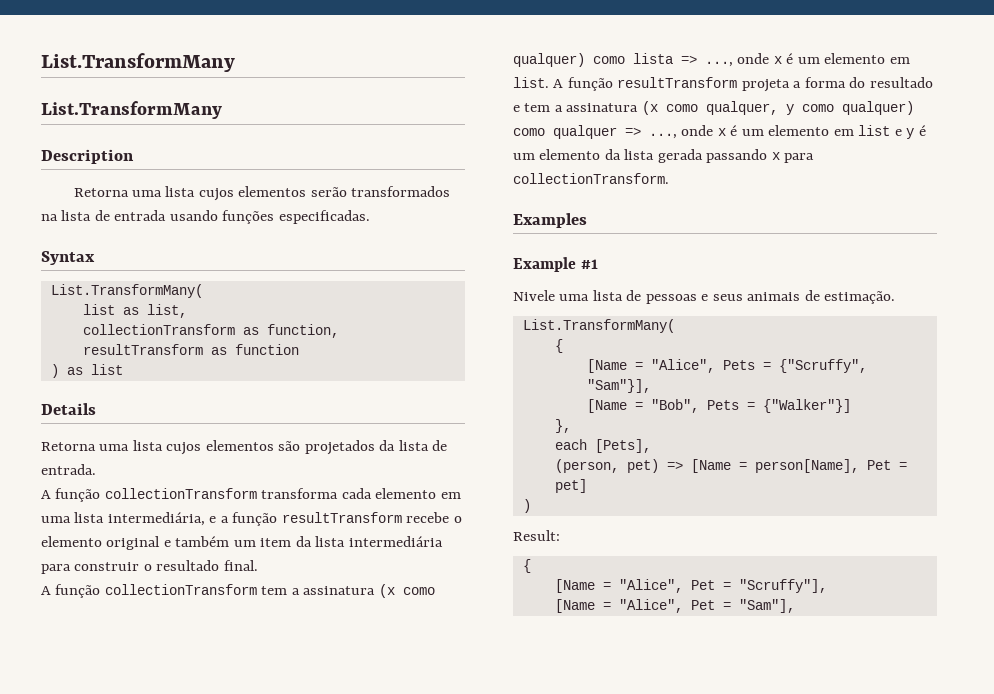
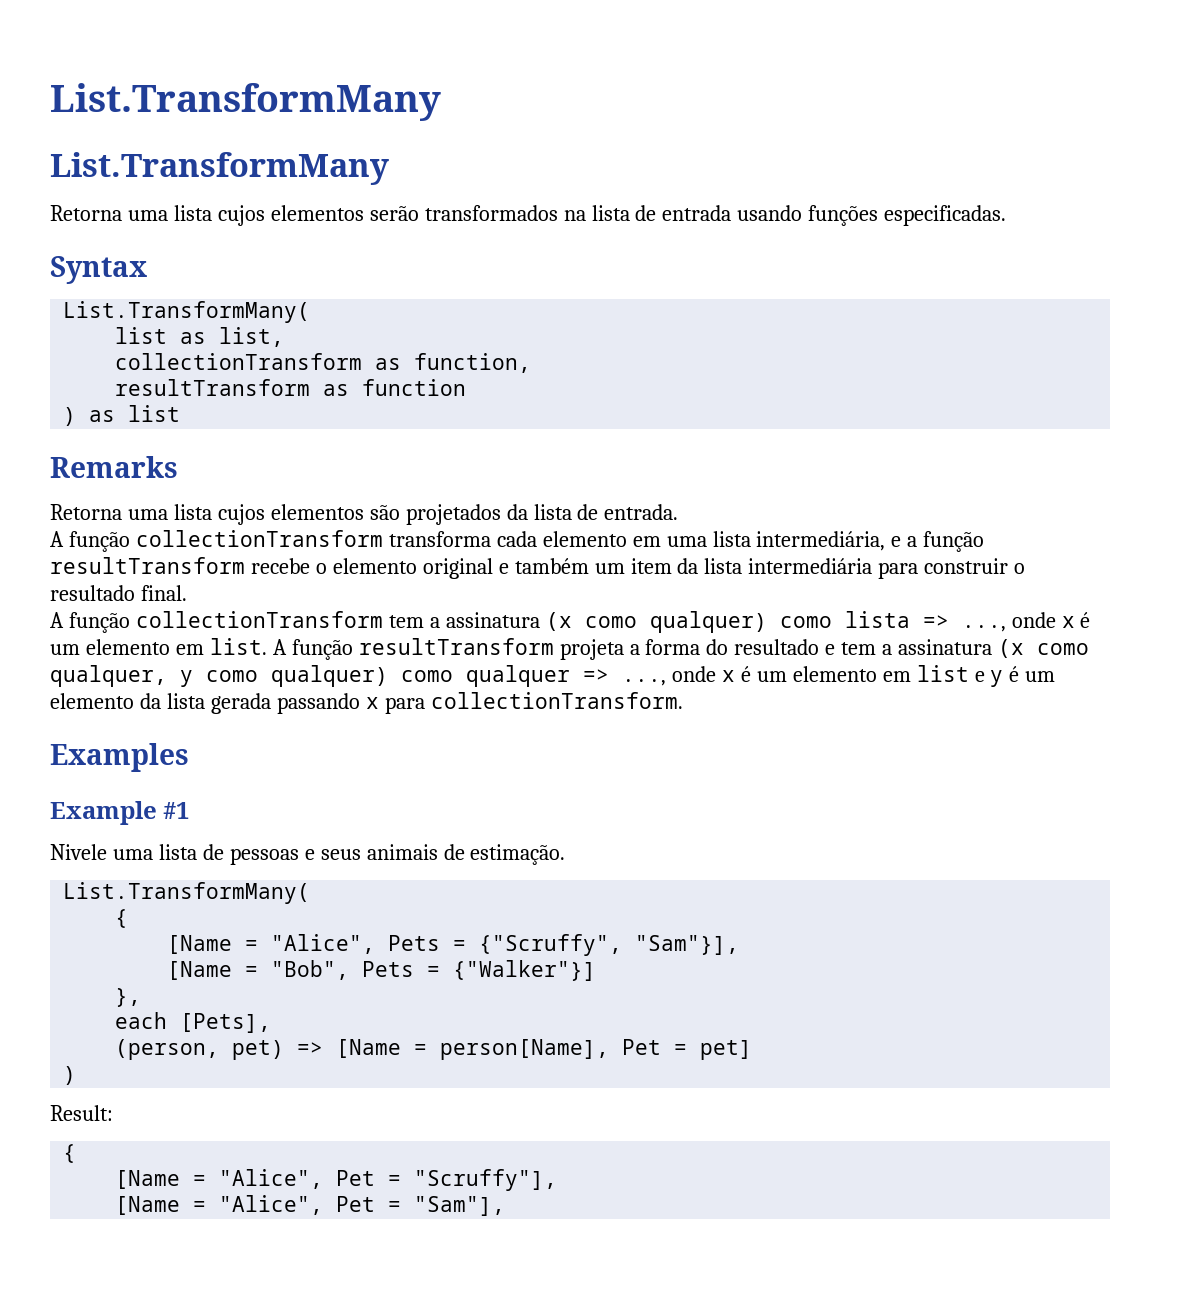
- Description
- Details
+ Remarks

